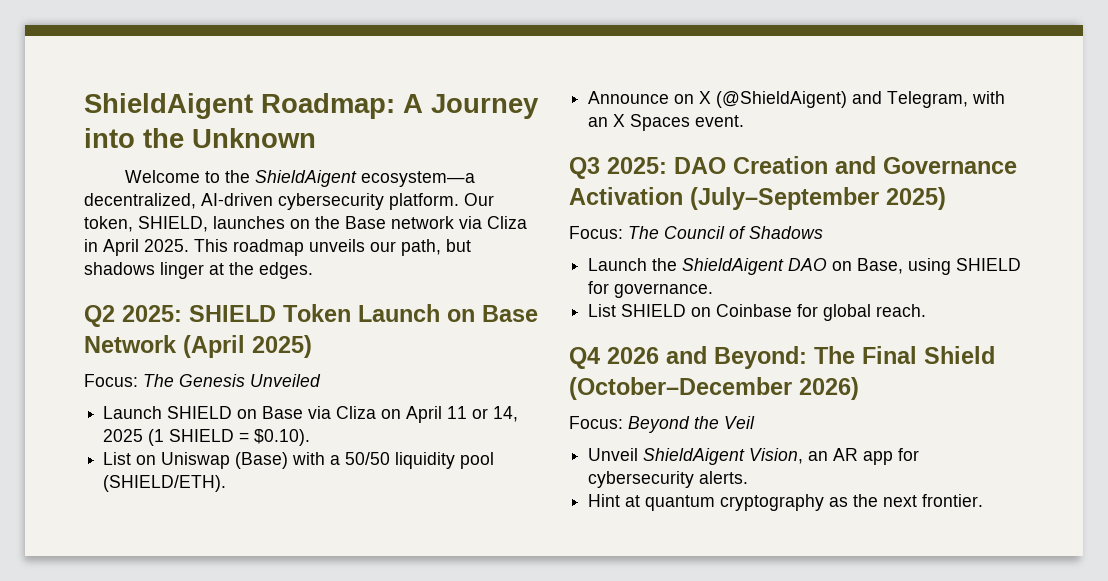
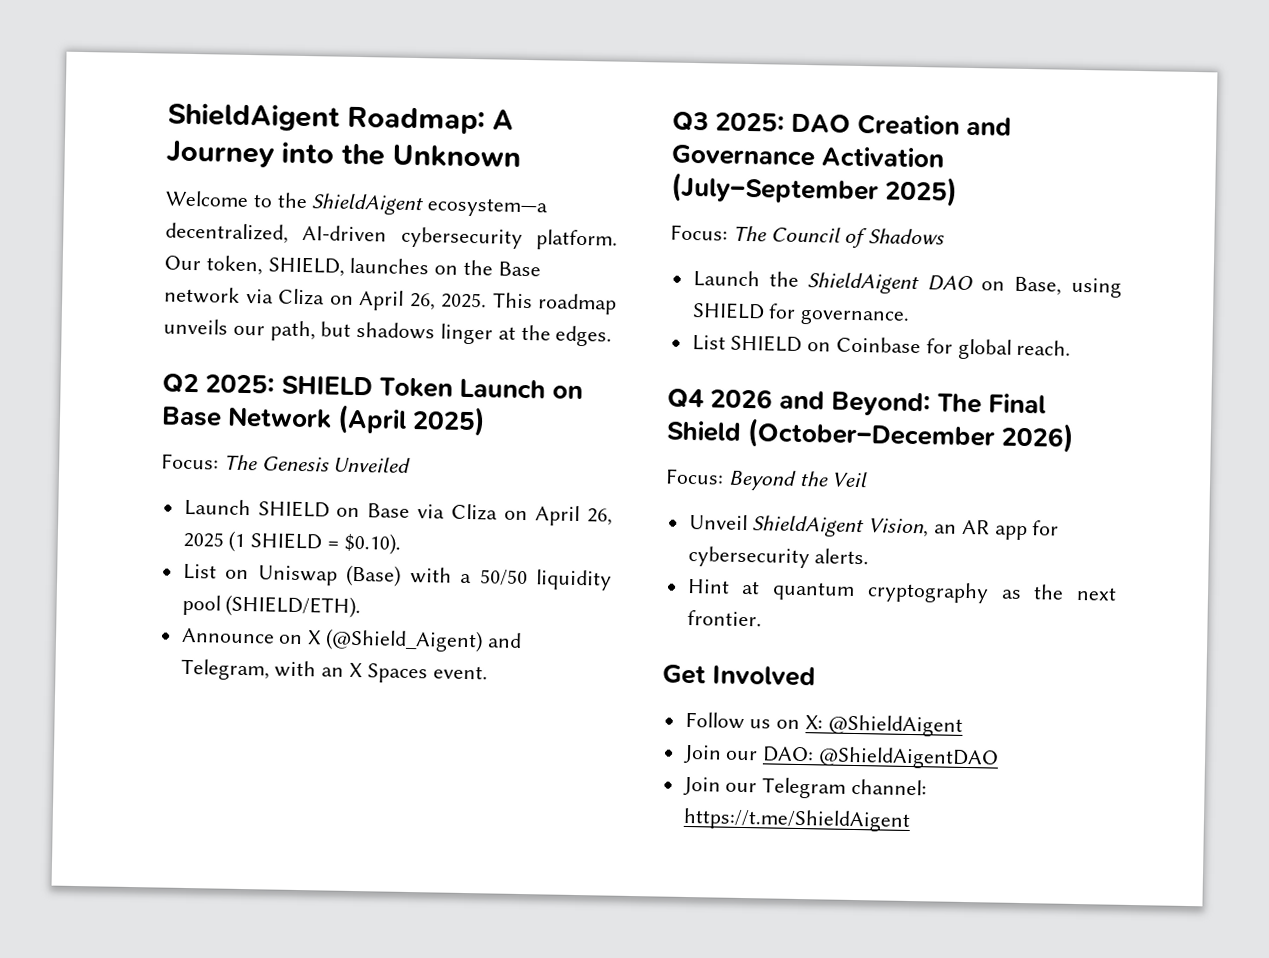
- Our token, SHIELD, launches on the Base network via Cliza in April 2025.
+ Our token, SHIELD, launches on the Base network via Cliza on April 26, 2025.
- Launch SHIELD on Base via Cliza on April 11 or 14, 2025 (1 SHIELD = $0.10).
+ Launch SHIELD on Base via Cliza on April 26, 2025 (1 SHIELD = $0.10).
- Announce on X (@ShieldAigent) and Telegram, with an X Spaces event.
+ Announce on X (@Shield_Aigent) and Telegram, with an X Spaces event.
+ Get Involved
+ Follow us on X: @ShieldAigent
+ Join our DAO: @ShieldAigentDAO
+ Join our Telegram channel: https://t.me/ShieldAigent

